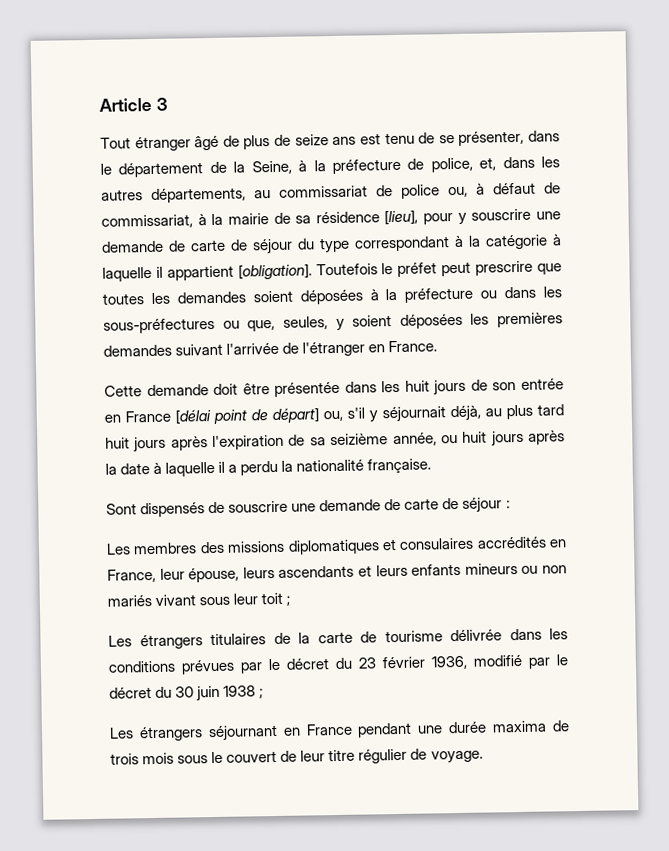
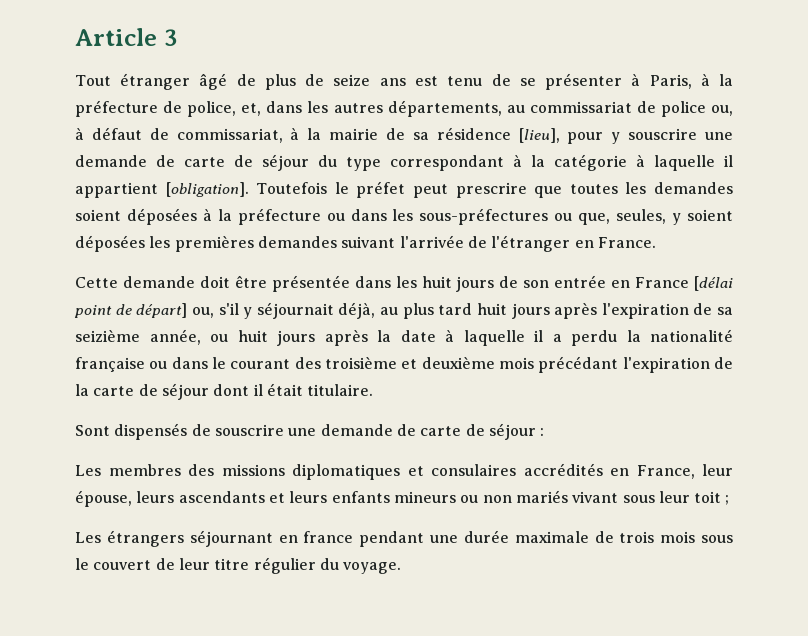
- Tout étranger âgé de plus de seize ans est tenu de se présenter, dans le département de la Seine, à la préfecture de police, et, dans les autres départements, au commissariat de police ou, à défaut de commissariat, à la mairie de sa résidence [lieu], pour y souscrire une demande de carte de séjour du type correspondant à la catégorie à laquelle il appartient [obligation].
+ Tout étranger âgé de plus de seize ans est tenu de se présenter à Paris, à la préfecture de police, et, dans les autres départements, au commissariat de police ou, à défaut de commissariat, à la mairie de sa résidence [lieu], pour y souscrire une demande de carte de séjour du type correspondant à la catégorie à laquelle il appartient [obligation].
- Cette demande doit être présentée dans les huit jours de son entrée en France [délai point de départ] ou, s'il y séjournait déjà, au plus tard huit jours après l'expiration de sa seizième année, ou huit jours après la date à laquelle il a perdu la nationalité française.
+ Cette demande doit être présentée dans les huit jours de son entrée en France [délai point de départ] ou, s'il y séjournait déjà, au plus tard huit jours après l'expiration de sa seizième année, ou huit jours après la date à laquelle il a perdu la nationalité française ou dans le courant des troisième et deuxième mois précédant l'expiration de la carte de séjour dont il était titulaire.
- Les étrangers titulaires de la carte de tourisme délivrée dans les conditions prévues par le décret du 23 février 1936, modifié par le décret du 30 juin 1938 ;
- Les étrangers séjournant en France pendant une durée maxima de trois mois sous le couvert de leur titre régulier de voyage.
+ Les étrangers séjournant en france pendant une durée maximale de trois mois sous le couvert de leur titre régulier du voyage.

